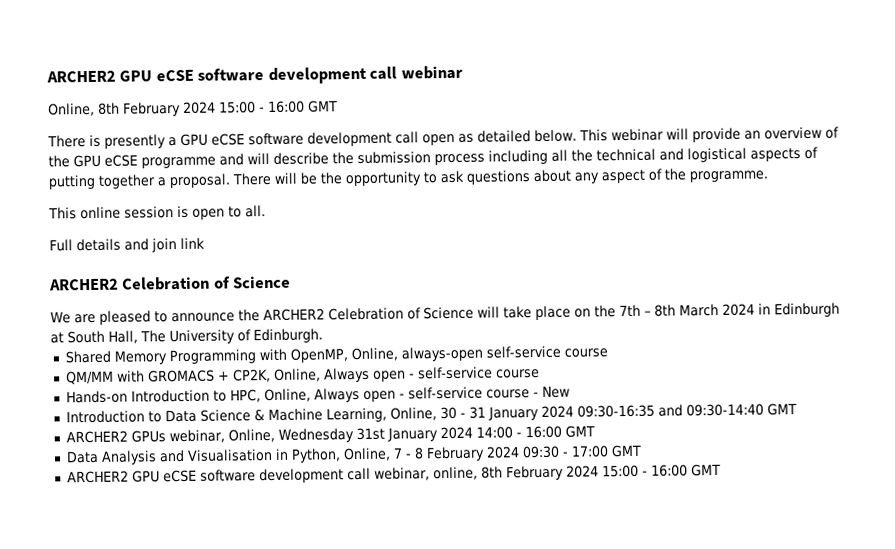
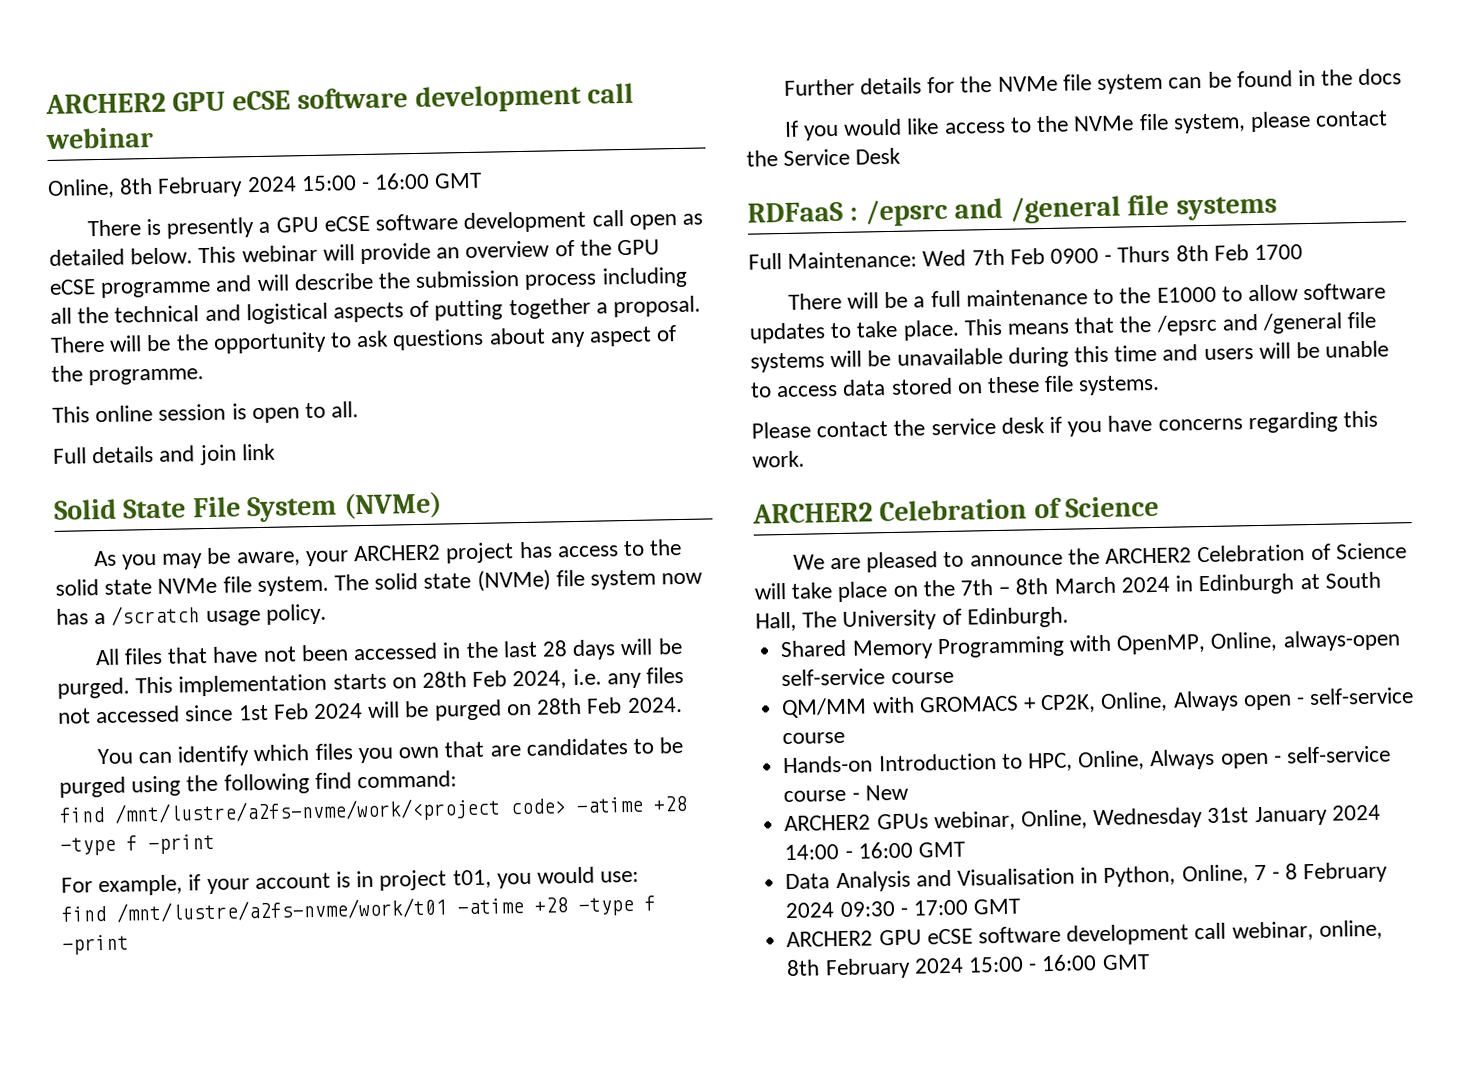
+ Solid State File System (NVMe)
+ As you may be aware, your ARCHER2 project has access to the solid state NVMe file system. The solid state (NVMe) file system now has a /scratch usage policy.
+ All files that have not been accessed in the last 28 days will be purged. This implementation starts on 28th Feb 2024, i.e. any files not accessed since 1st Feb 2024 will be purged on 28th Feb 2024.
+ You can identify which files you own that are candidates to be purged using the following find command:
+ find /mnt/lustre/a2fs-nvme/work/<project code> -atime +28 -type f -print
+ For example, if your account is in project t01, you would use:
+ find /mnt/lustre/a2fs-nvme/work/t01 -atime +28 -type f -print
+ Further details for the NVMe file system can be found in the docs
+ If you would like access to the NVMe file system, please contact the Service Desk
+ RDFaaS : /epsrc and /general file systems
+ Full Maintenance: Wed 7th Feb 0900 - Thurs 8th Feb 1700
+ There will be a full maintenance to the E1000 to allow software updates to take place. This means that the /epsrc and /general file systems will be unavailable during this time and users will be unable to access data stored on these file systems.
+ Please contact the service desk if you have concerns regarding this work.
- Introduction to Data Science & Machine Learning, Online, 30 - 31 January 2024 09:30-16:35 and 09:30-14:40 GMT

